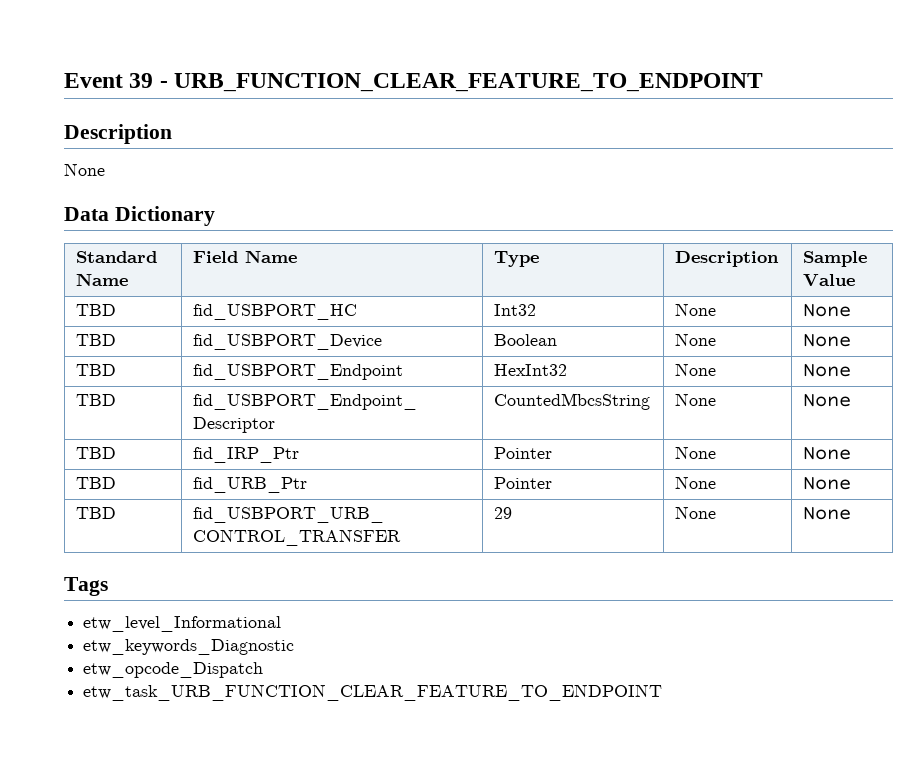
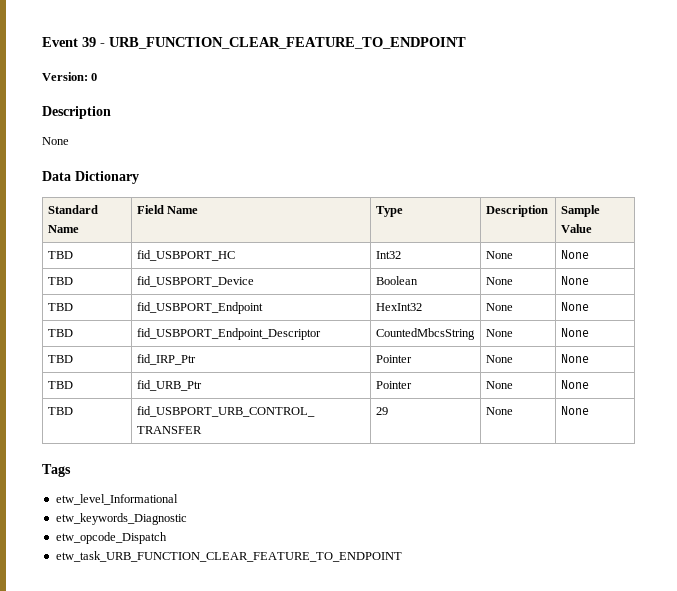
+ Version: 0

